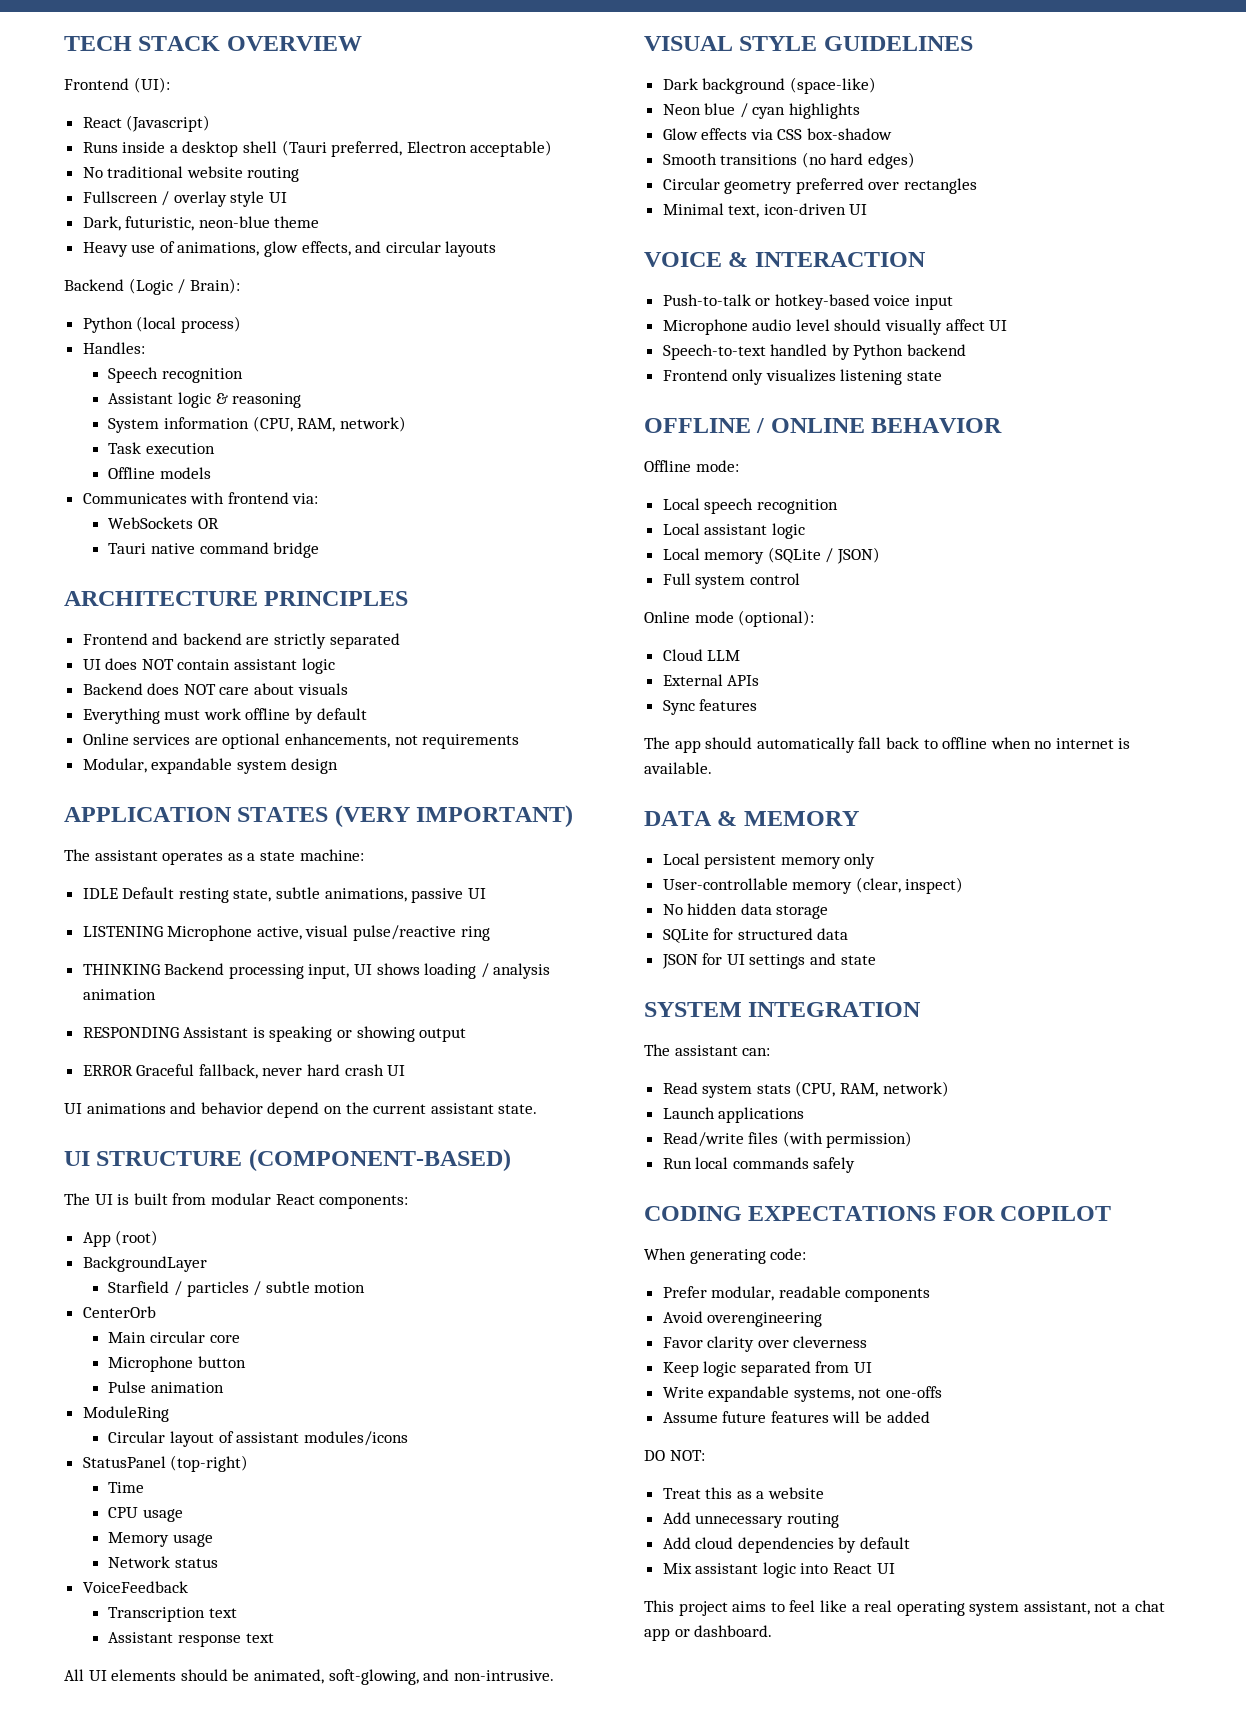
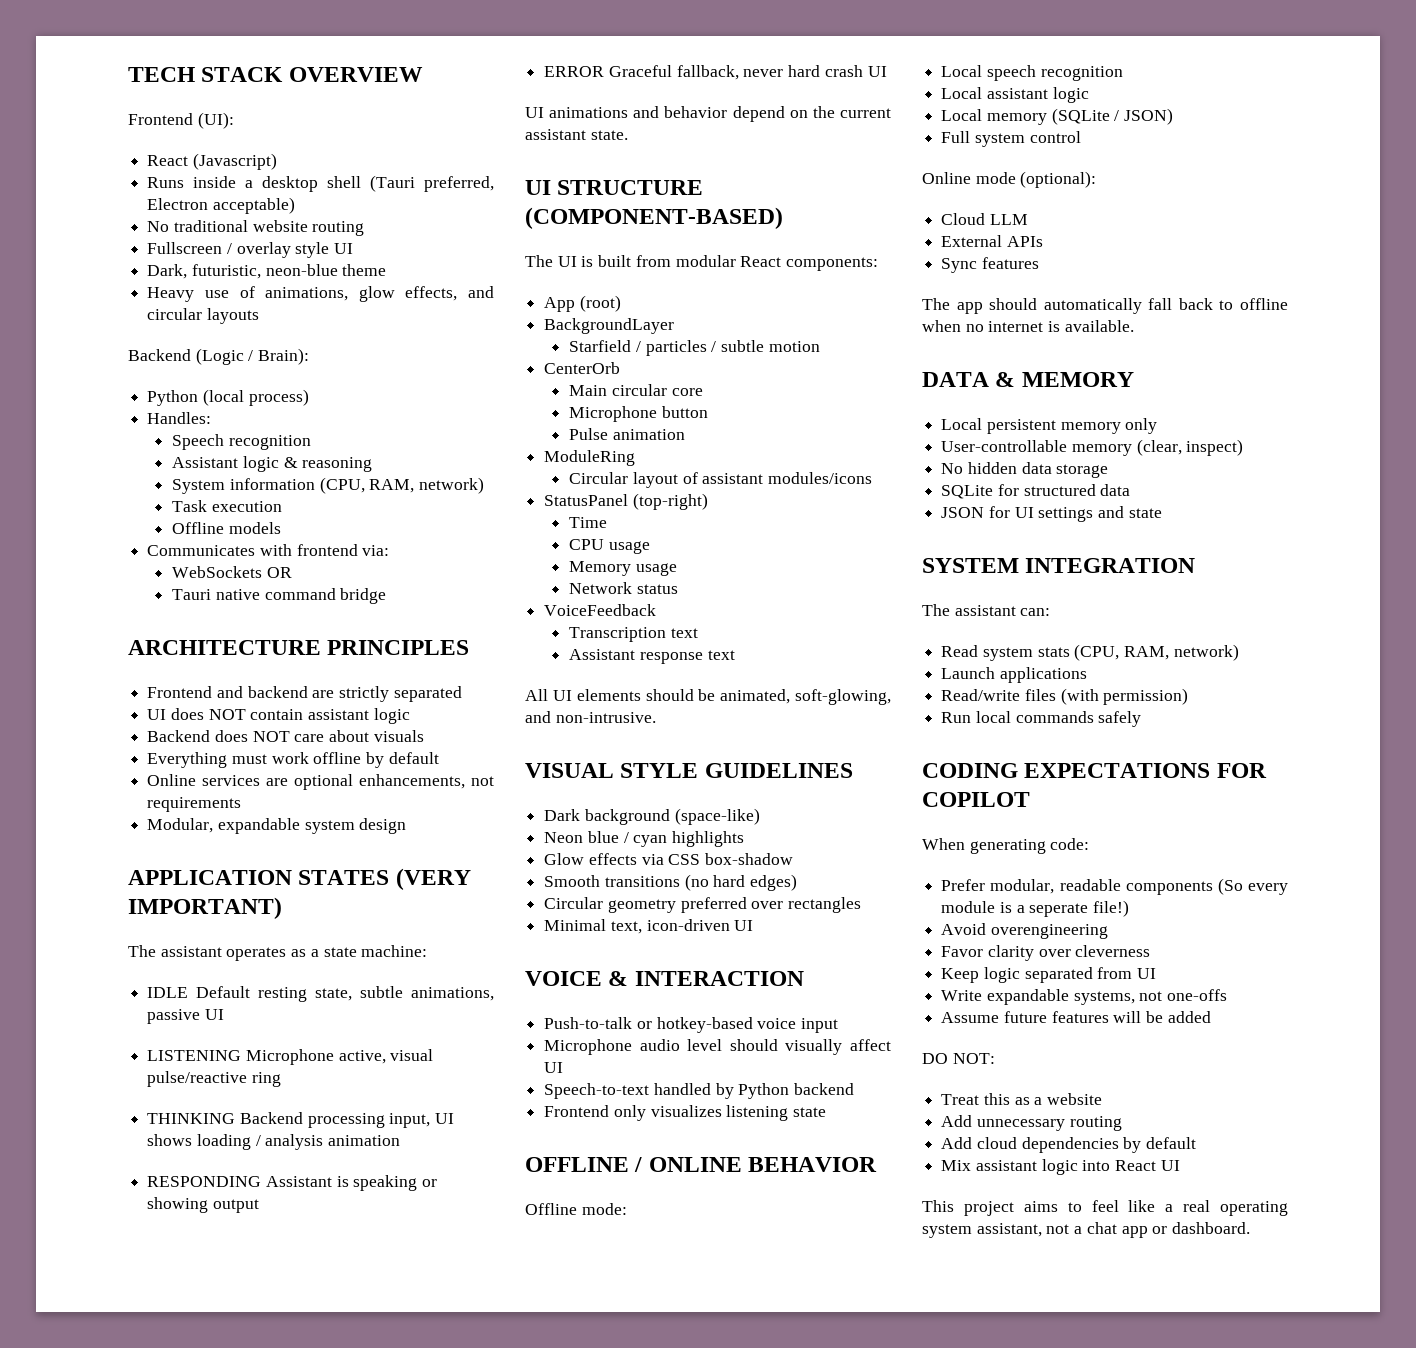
- Prefer modular, readable components
+ Prefer modular, readable components (So every module is a seperate file!)

